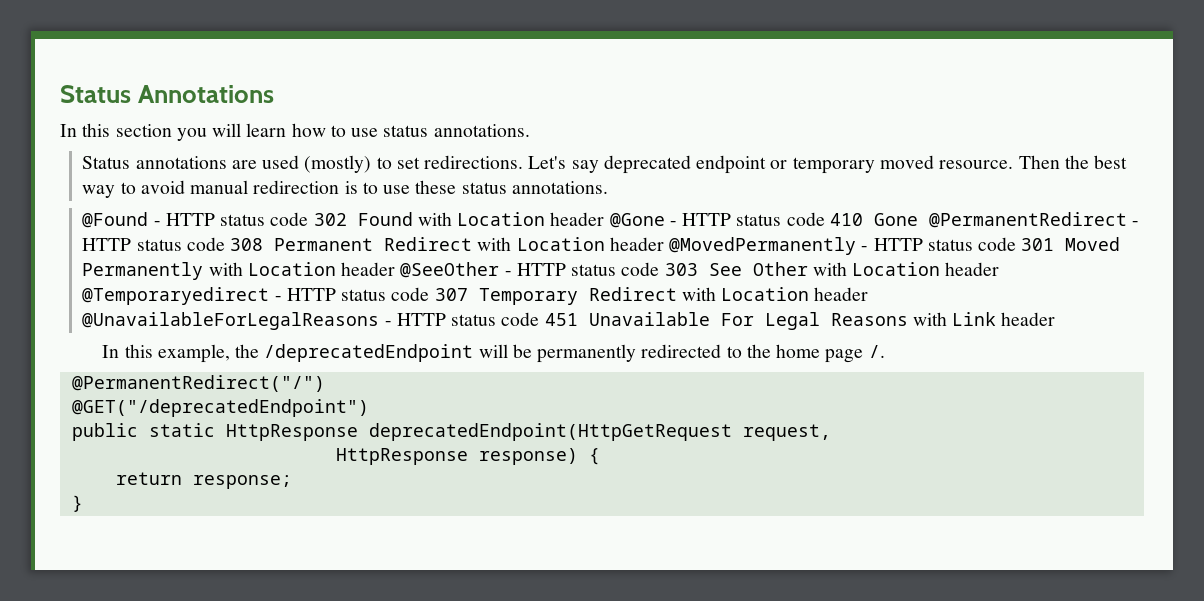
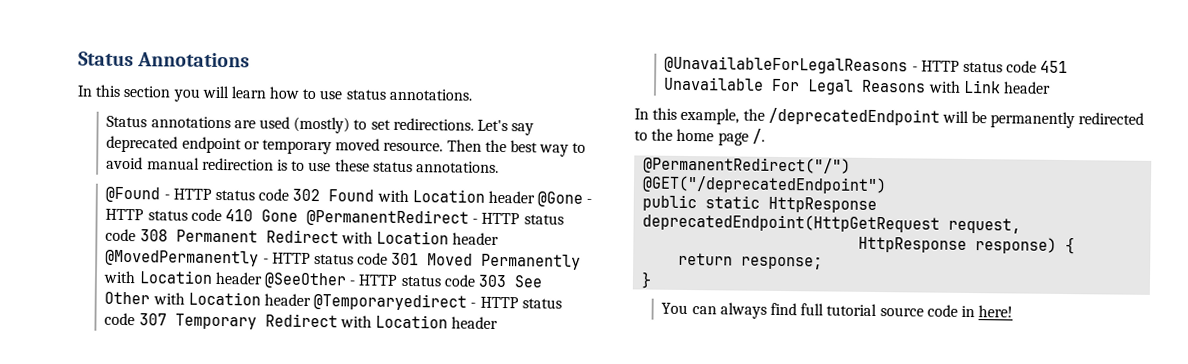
+ You can always find full tutorial source code in here!

